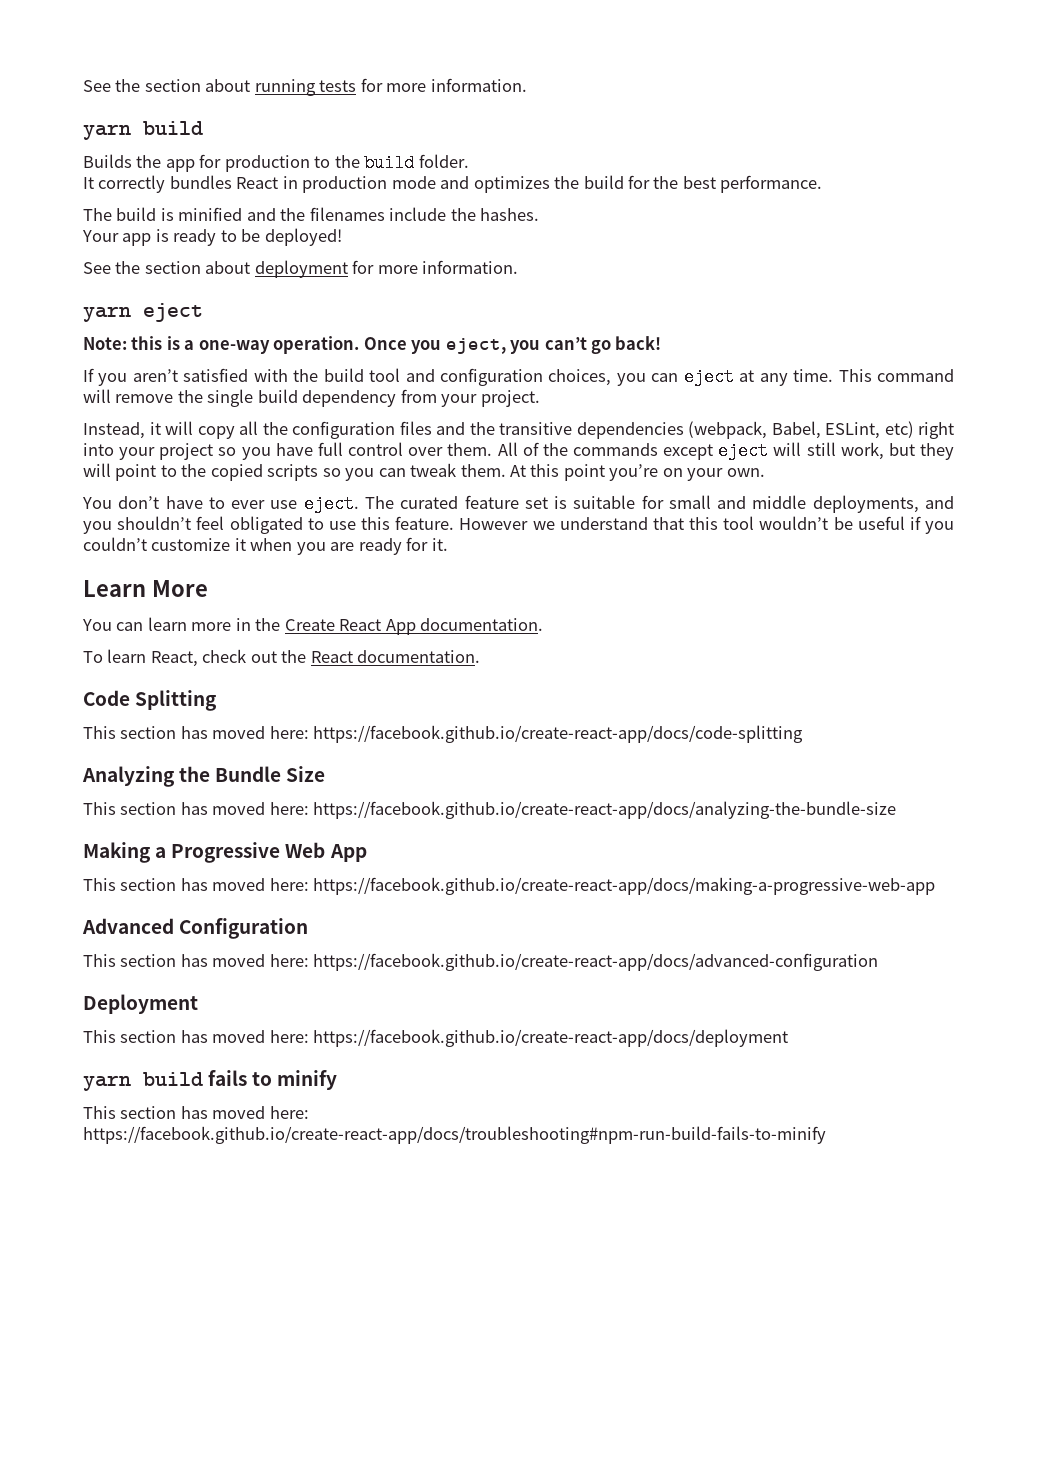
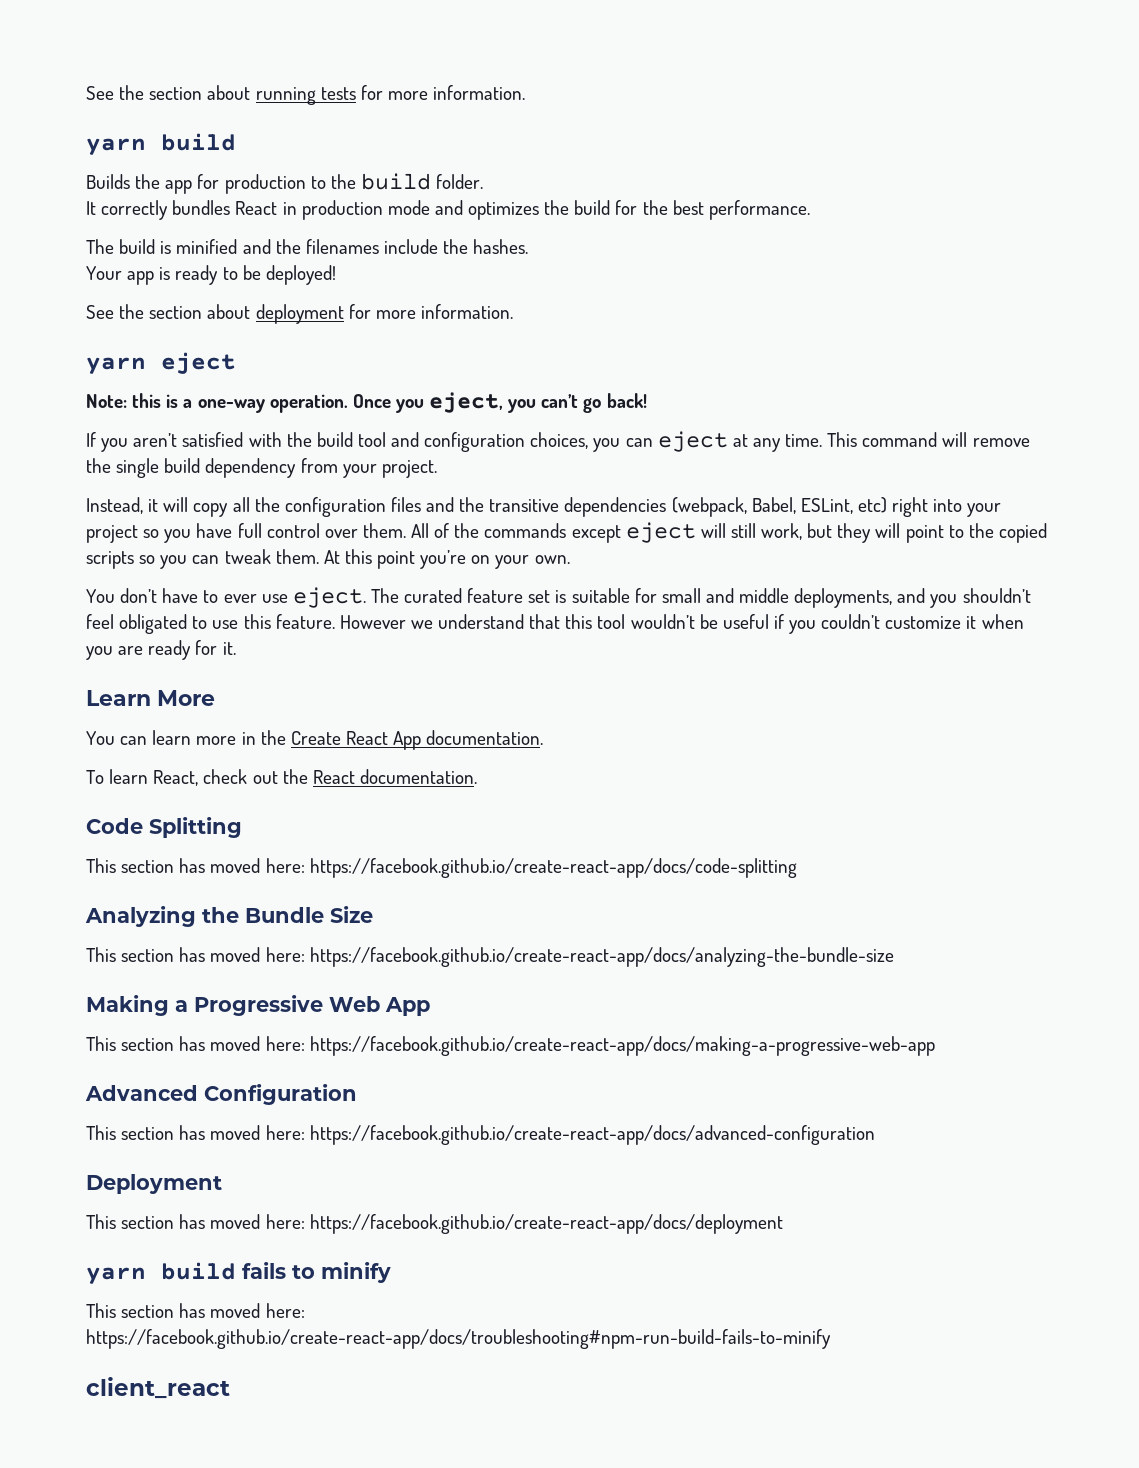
+ client_react

